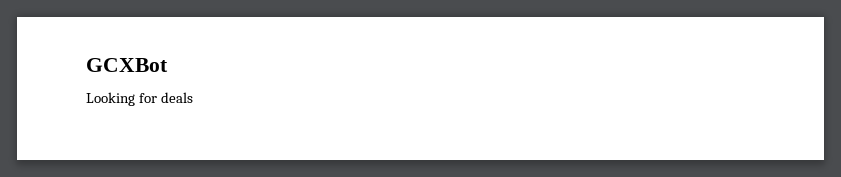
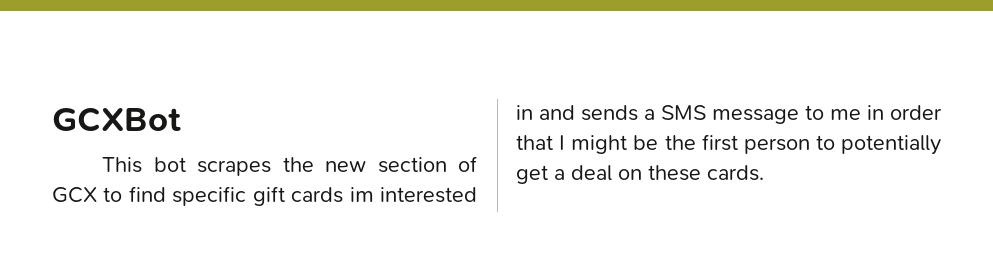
- Looking for deals
+ This bot scrapes the new section of GCX to find specific gift cards im interested in and sends a SMS message to me in order that I might be the first person to potentially get a deal on these cards.

